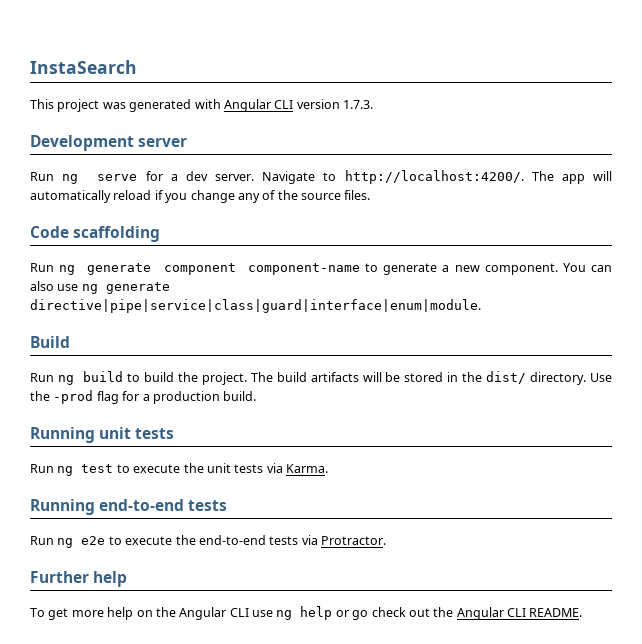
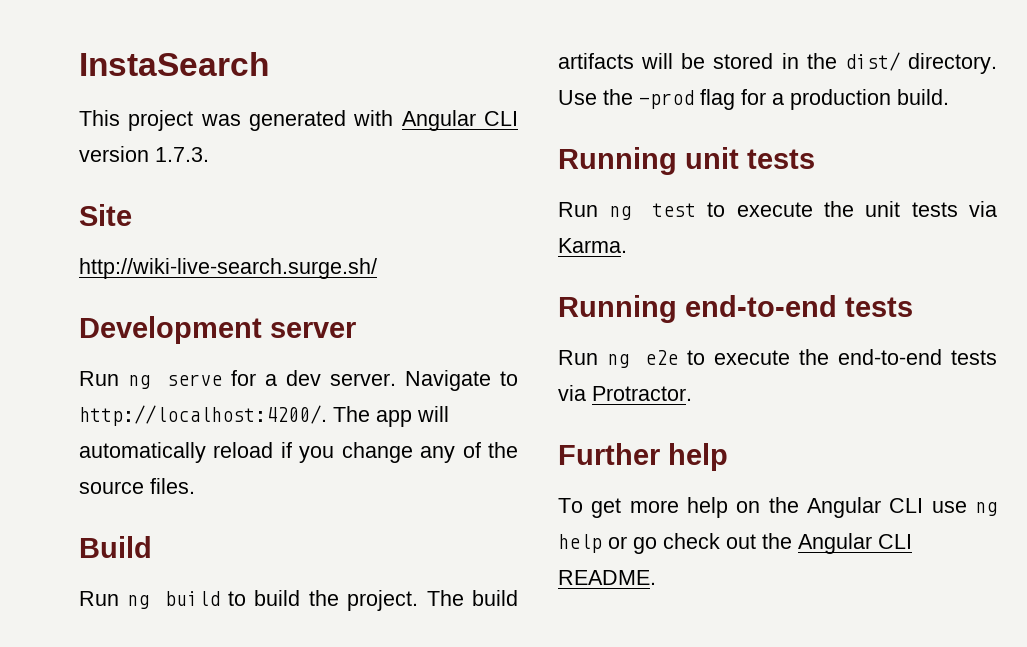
+ Site
+ http://wiki-live-search.surge.sh/
- Code scaffolding
- Run ng generate component component-name to generate a new component. You can also use ng generate directive|pipe|service|class|guard|interface|enum|module.

